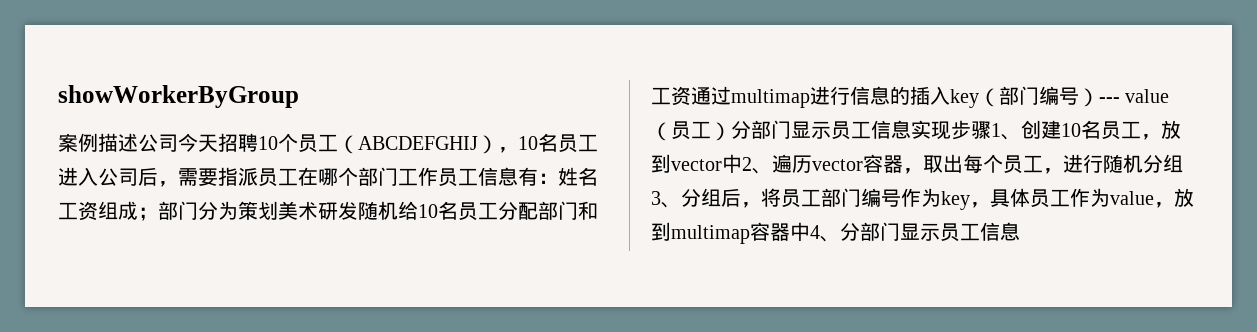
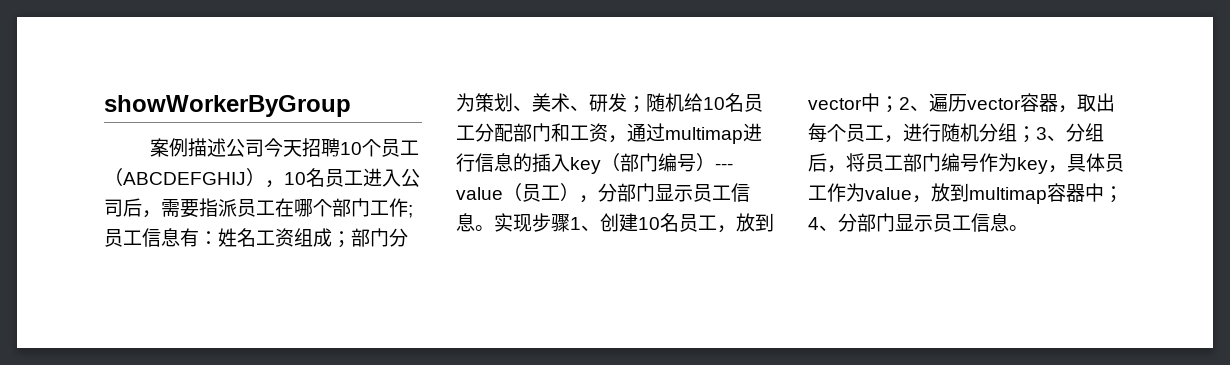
- 案例描述公司今天招聘10个员工（ABCDEFGHIJ），10名员工进入公司后，需要指派员工在哪个部门工作员工信息有：
+ 案例描述公司今天招聘10个员工（ABCDEFGHIJ），10名员工进入公司后，需要指派员工在哪个部门工作;员工信息有：
- 部门分为策划美术研发随机给10名员工分配部门和工资通过multimap进行信息的插入key（部门编号）--- value（员工）分部门显示员工信息实现步骤1、创建10名员工，放到vector中2、遍历vector容器，取出每个员工，进行随机分组3、分组后，将员工部门编号作为key，具体员工作为value，放到multimap容器中4、分部门显示员工信息
+ 部门分为策划、美术、研发；随机给10名员工分配部门和工资，通过multimap进行信息的插入key（部门编号）--- value（员工），分部门显示员工信息。实现步骤1、创建10名员工，放到vector中；2、遍历vector容器，取出每个员工，进行随机分组；3、分组后，将员工部门编号作为key，具体员工作为value，放到multimap容器中；4、分部门显示员工信息。

